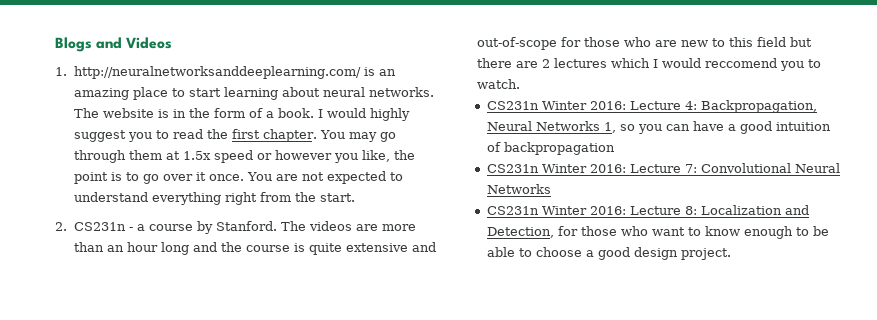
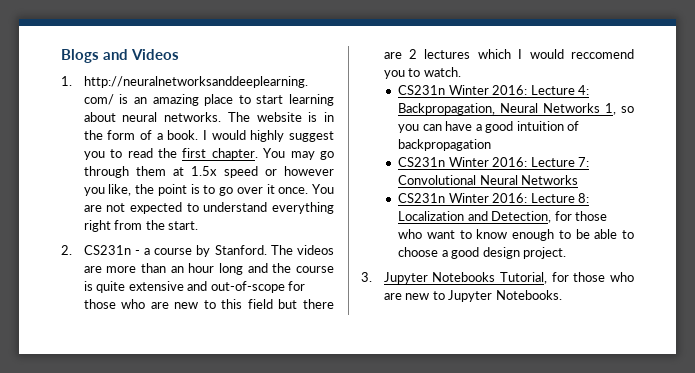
+ 3. Jupyter Notebooks Tutorial, for those who are new to Jupyter Notebooks.

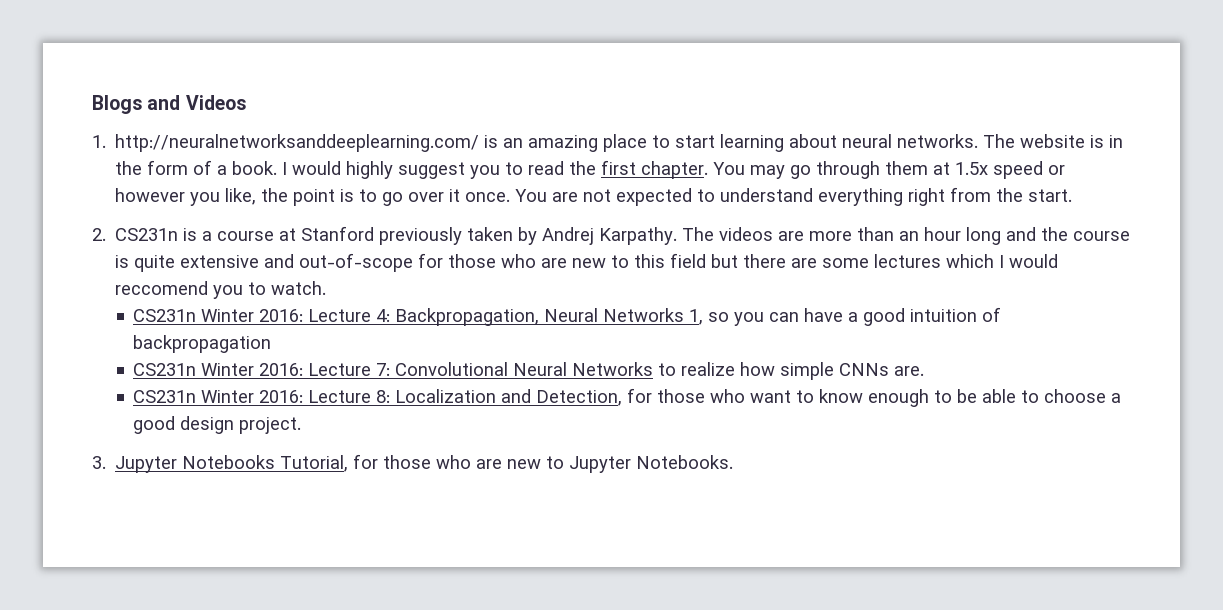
- 2. CS231n - a course by Stanford.
+ 2. CS231n is a course at Stanford previously taken by Andrej Karpathy.
- The videos are more than an hour long and the course is quite extensive and out-of-scope for those who are new to this field but there are 2 lectures which I would reccomend you to watch.
+ The videos are more than an hour long and the course is quite extensive and out-of-scope for those who are new to this field but there are some lectures which I would reccomend you to watch.
- CS231n Winter 2016: Lecture 7: Convolutional Neural Networks
+ CS231n Winter 2016: Lecture 7: Convolutional Neural Networks to realize how simple CNNs are.

